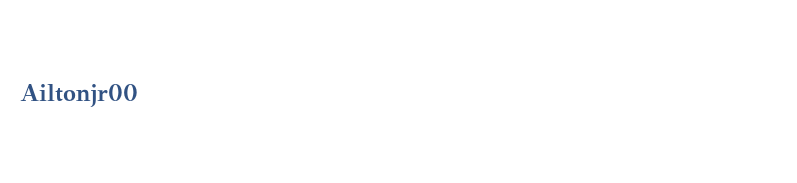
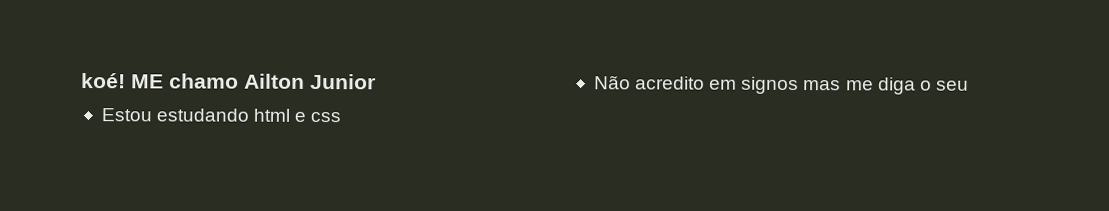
- Ailtonjr00
+ koé! ME chamo Ailton Junior
+ Estou estudando html e css
+ Não acredito em signos mas me diga o seu

